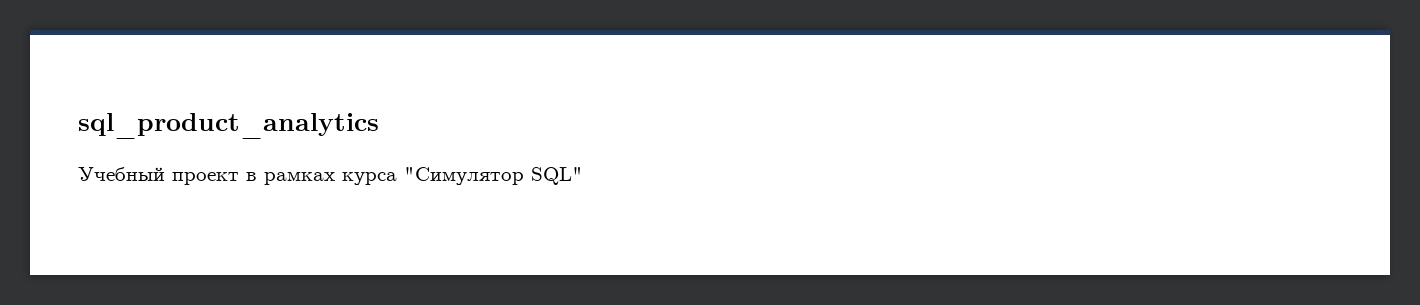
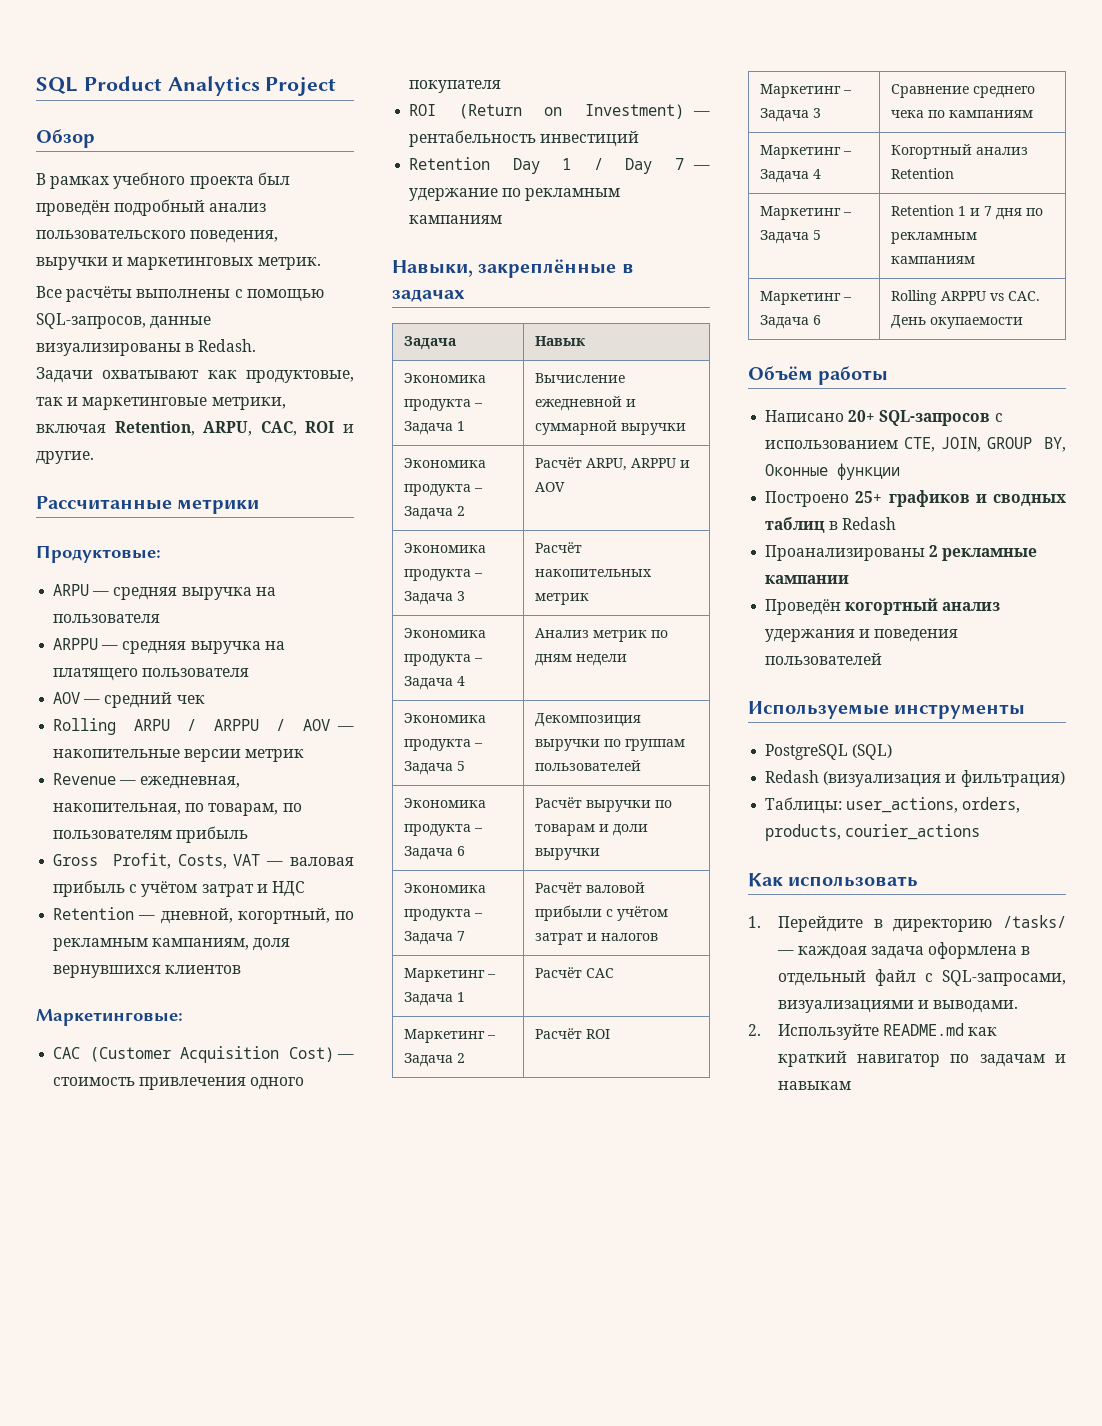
- sql_product_analytics
- Учебный проект в рамках курса "Симулятор SQL"
+ SQL Product Analytics Project
+ Обзор
+ В рамках учебного проекта был проведён подробный анализ пользовательского поведения, выручки и маркетинговых метрик.
+ Все расчёты выполнены с помощью SQL-запросов, данные визуализированы в Redash.
+ Задачи охватывают как продуктовые, так и маркетинговые метрики, включая Retention, ARPU, CAC, ROI и другие.
+ Рассчитанные метрики
+ Продуктовые:
+ ARPU — средняя выручка на пользователя
+ ARPPU — средняя выручка на платящего пользователя
+ AOV — средний чек
+ Rolling ARPU / ARPPU / AOV — накопительные версии метрик
+ Revenue — ежедневная, накопительная, по товарам, по пользователям прибыль
+ Gross Profit, Costs, VAT — валовая прибыль с учётом затрат и НДС
+ Retention — дневной, когортный, по рекламным кампаниям, доля вернувшихся клиентов
+ Маркетинговые:
+ CAC (Customer Acquisition Cost) — стоимость привлечения одного покупателя
+ ROI (Return on Investment) — рентабельность инвестиций
+ Retention Day 1 / Day 7 — удержание по рекламным кампаниям
+ Навыки, закреплённые в задачах
+ Задача | Навык
+ Экономика продукта – Задача 1 | Вычисление ежедневной и суммарной выручки
+ Экономика продукта – Задача 2 | Расчёт ARPU, ARPPU и AOV
+ Экономика продукта – Задача 3 | Расчёт накопительных метрик
+ Экономика продукта – Задача 4 | Анализ метрик по дням недели
+ Экономика продукта – Задача 5 | Декомпозиция выручки по группам пользователей
+ Экономика продукта – Задача 6 | Расчёт выручки по товарам и доли выручки
+ Экономика продукта – Задача 7 | Расчёт валовой прибыли с учётом затрат и налогов
+ Маркетинг – Задача 1 | Расчёт CAC
+ Маркетинг – Задача 2 | Расчёт ROI
+ Маркетинг – Задача 3 | Сравнение среднего чека по кампаниям
+ Маркетинг – Задача 4 | Когортный анализ Retention
+ Маркетинг – Задача 5 | Retention 1 и 7 дня по рекламным кампаниям
+ Маркетинг – Задача 6 | Rolling ARPPU vs CAC. День окупаемости
+ Объём работы
+ Написано 20+ SQL-запросов с использованием CTE, JOIN, GROUP BY, Оконные функции
+ Построено 25+ графиков и сводных таблиц в Redash
+ Проанализированы 2 рекламные кампании
+ Проведён когортный анализ удержания и поведения пользователей
+ Используемые инструменты
+ PostgreSQL (SQL)
+ Redash (визуализация и фильтрация)
+ Таблицы: user_actions, orders, products, courier_actions
+ Как использовать
+ 1. Перейдите в директорию /tasks/ — каждоая задача оформлена в отдельный файл с SQL-запросами, визуализациями и выводами.
+ 2. Используйте README.md как краткий навигатор по задачам и навыкам

